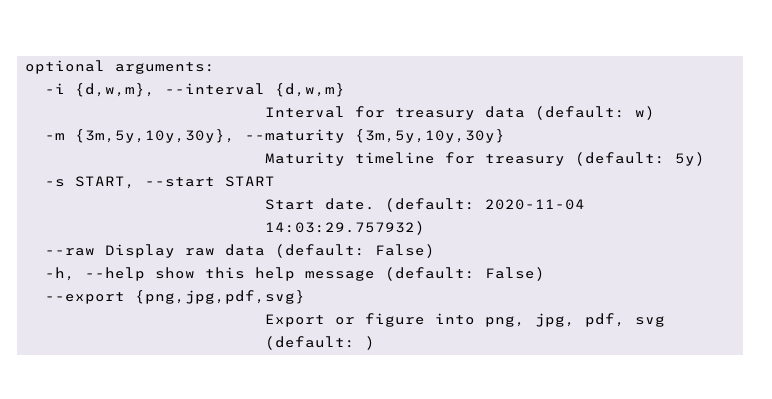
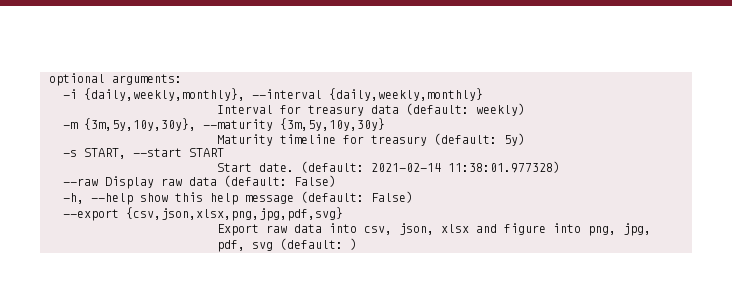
- -i {d,w,m}, --interval {d,w,m}
+ -i {daily,weekly,monthly}, --interval {daily,weekly,monthly}
- Interval for treasury data (default: w)
+ Interval for treasury data (default: weekly)
- (default: 2020-11-04 14:03:29.757932)
+ (default: 2021-02-14 11:38:01.977328)
- --export {png,jpg,pdf,svg}
+ --export {csv,json,xlsx,png,jpg,pdf,svg}
- Export or figure into png, jpg, pdf, svg (default: )
+ Export raw data into csv, json, xlsx and figure into png, jpg, pdf, svg (default: )

